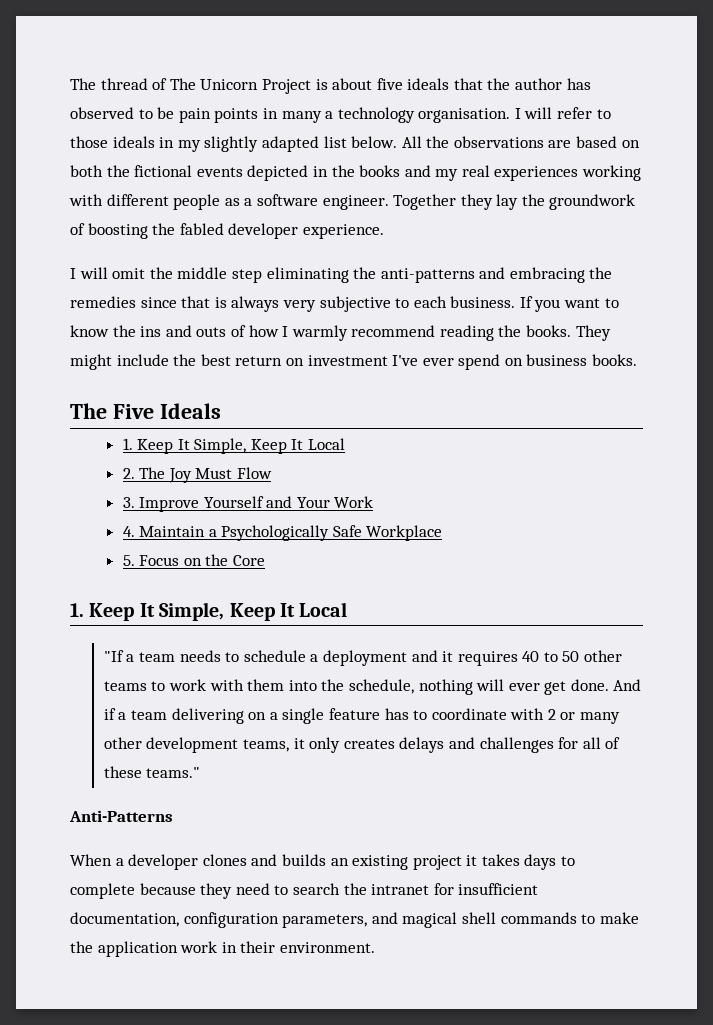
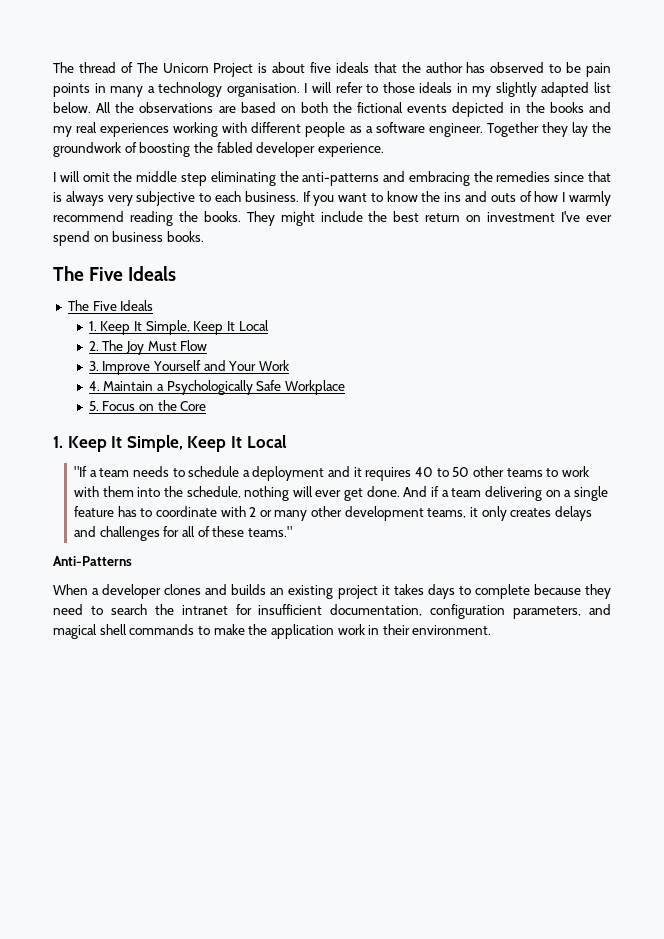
  They might include the best return on investment I've ever spend on business books.
+ The Five Ideals

